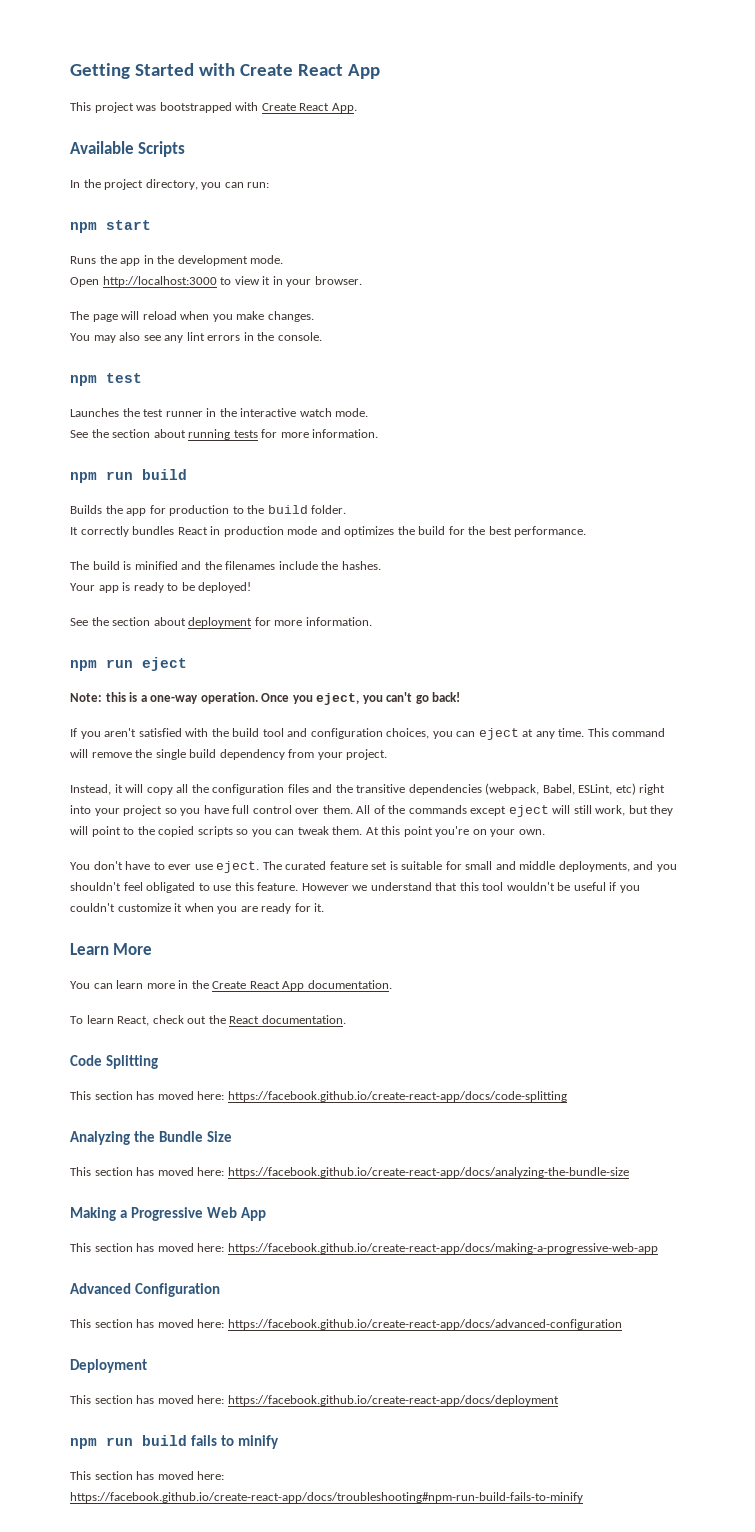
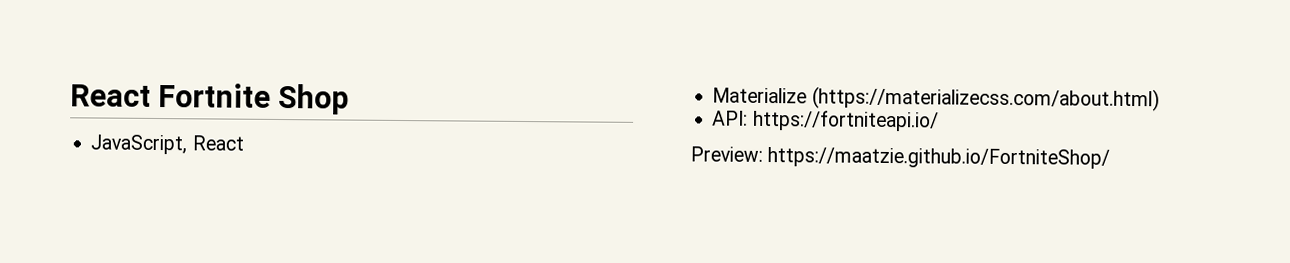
- Getting Started with Create React App
- This project was bootstrapped with Create React App.
- Available Scripts
- In the project directory, you can run:
- npm start
- Runs the app in the development mode.
- Open http://localhost:3000 to view it in your browser.
- The page will reload when you make changes.
- You may also see any lint errors in the console.
- npm test
- Launches the test runner in the interactive watch mode.
- See the section about running tests for more information.
- npm run build
- Builds the app for production to the build folder.
- It correctly bundles React in production mode and optimizes the build for the best performance.
- The build is minified and the filenames include the hashes.
- Your app is ready to be deployed!
- See the section about deployment for more information.
- npm run eject
- Note: this is a one-way operation. Once you eject, you can't go back!
- If you aren't satisfied with the build tool and configuration choices, you can eject at any time. This command will remove the single build dependency from your project.
- Instead, it will copy all the configuration files and the transitive dependencies (webpack, Babel, ESLint, etc) right into your project so you have full control over them. All of the commands except eject will still work, but they will point to the copied scripts so you can tweak them. At this point you're on your own.
- You don't have to ever use eject. The curated feature set is suitable for small and middle deployments, and you shouldn't feel obligated to use this feature. However we understand that this tool wouldn't be useful if you couldn't customize it when you are ready for it.
- Learn More
- You can learn more in the Create React App documentation.
- To learn React, check out the React documentation.
- Code Splitting
- This section has moved here: https://facebook.github.io/create-react-app/docs/code-splitting
- Analyzing the Bundle Size
- This section has moved here: https://facebook.github.io/create-react-app/docs/analyzing-the-bundle-size
- Making a Progressive Web App
- This section has moved here: https://facebook.github.io/create-react-app/docs/making-a-progressive-web-app
- Advanced Configuration
- This section has moved here: https://facebook.github.io/create-react-app/docs/advanced-configuration
- Deployment
- This section has moved here: https://facebook.github.io/create-react-app/docs/deployment
- npm run build fails to minify
- This section has moved here: https://facebook.github.io/create-react-app/docs/troubleshooting#npm-run-build-fails-to-minify
+ React Fortnite Shop
+ JavaScript, React
+ Materialize (https://materializecss.com/about.html)
+ API: https://fortniteapi.io/
+ Preview: https://maatzie.github.io/FortniteShop/

